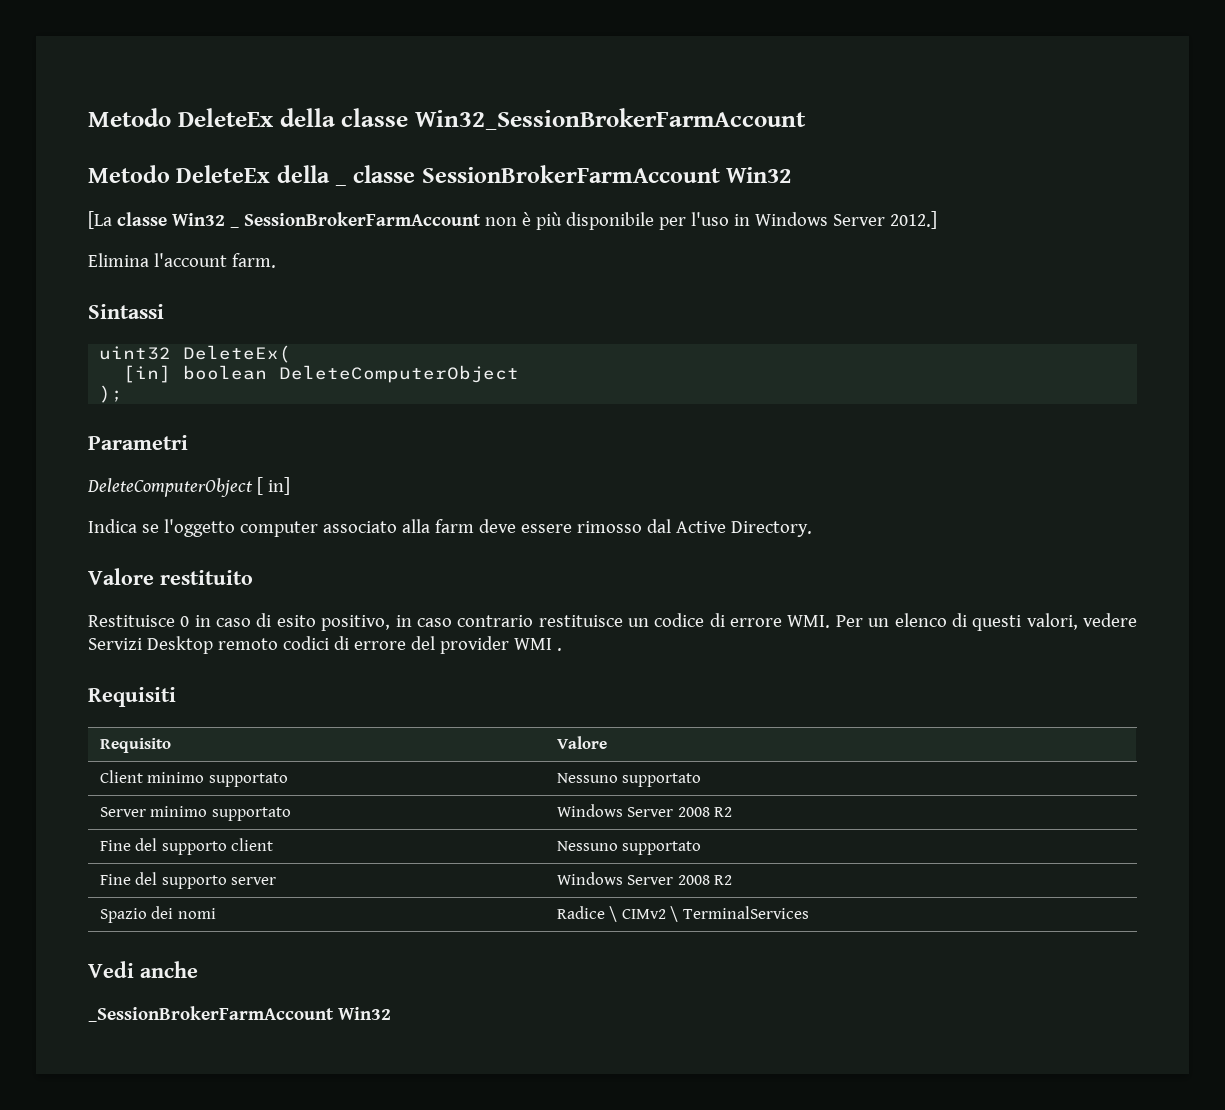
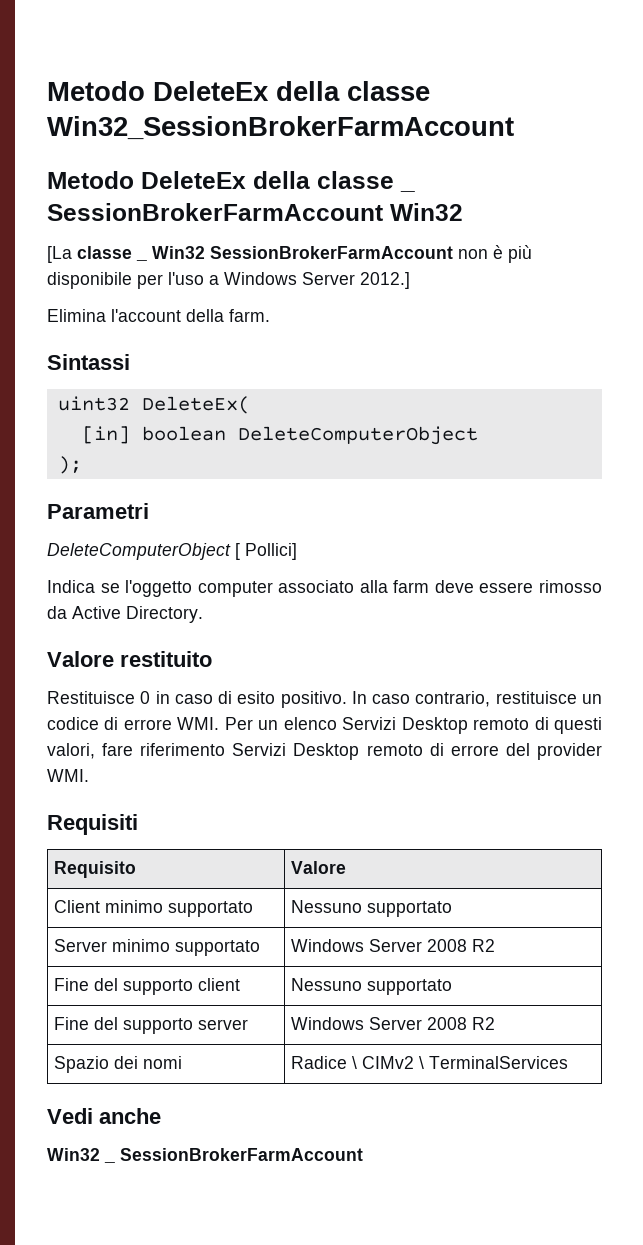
- Metodo DeleteEx della _ classe SessionBrokerFarmAccount Win32
+ Metodo DeleteEx della classe _ SessionBrokerFarmAccount Win32
- [La classe Win32 _ SessionBrokerFarmAccount non è più disponibile per l'uso in Windows Server 2012.]
+ [La classe _ Win32 SessionBrokerFarmAccount non è più disponibile per l'uso a Windows Server 2012.]
- Elimina l'account farm.
+ Elimina l'account della farm.
- DeleteComputerObject [ in]
+ DeleteComputerObject [ Pollici]
- Indica se l'oggetto computer associato alla farm deve essere rimosso dal Active Directory.
+ Indica se l'oggetto computer associato alla farm deve essere rimosso da Active Directory.
- Restituisce 0 in caso di esito positivo, in caso contrario restituisce un codice di errore WMI. Per un elenco di questi valori, vedere Servizi Desktop remoto codici di errore del provider WMI .
+ Restituisce 0 in caso di esito positivo. In caso contrario, restituisce un codice di errore WMI. Per un elenco Servizi Desktop remoto di questi valori, fare riferimento Servizi Desktop remoto di errore del provider WMI.
- _SessionBrokerFarmAccount Win32
+ Win32 _ SessionBrokerFarmAccount

